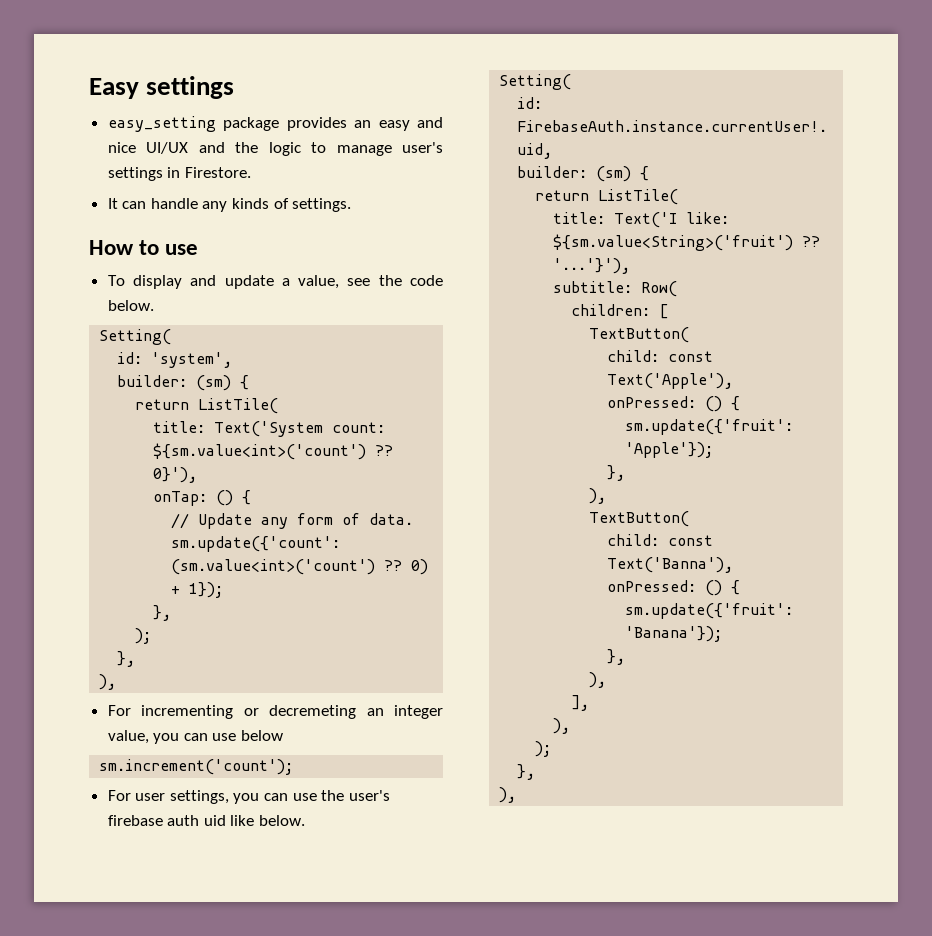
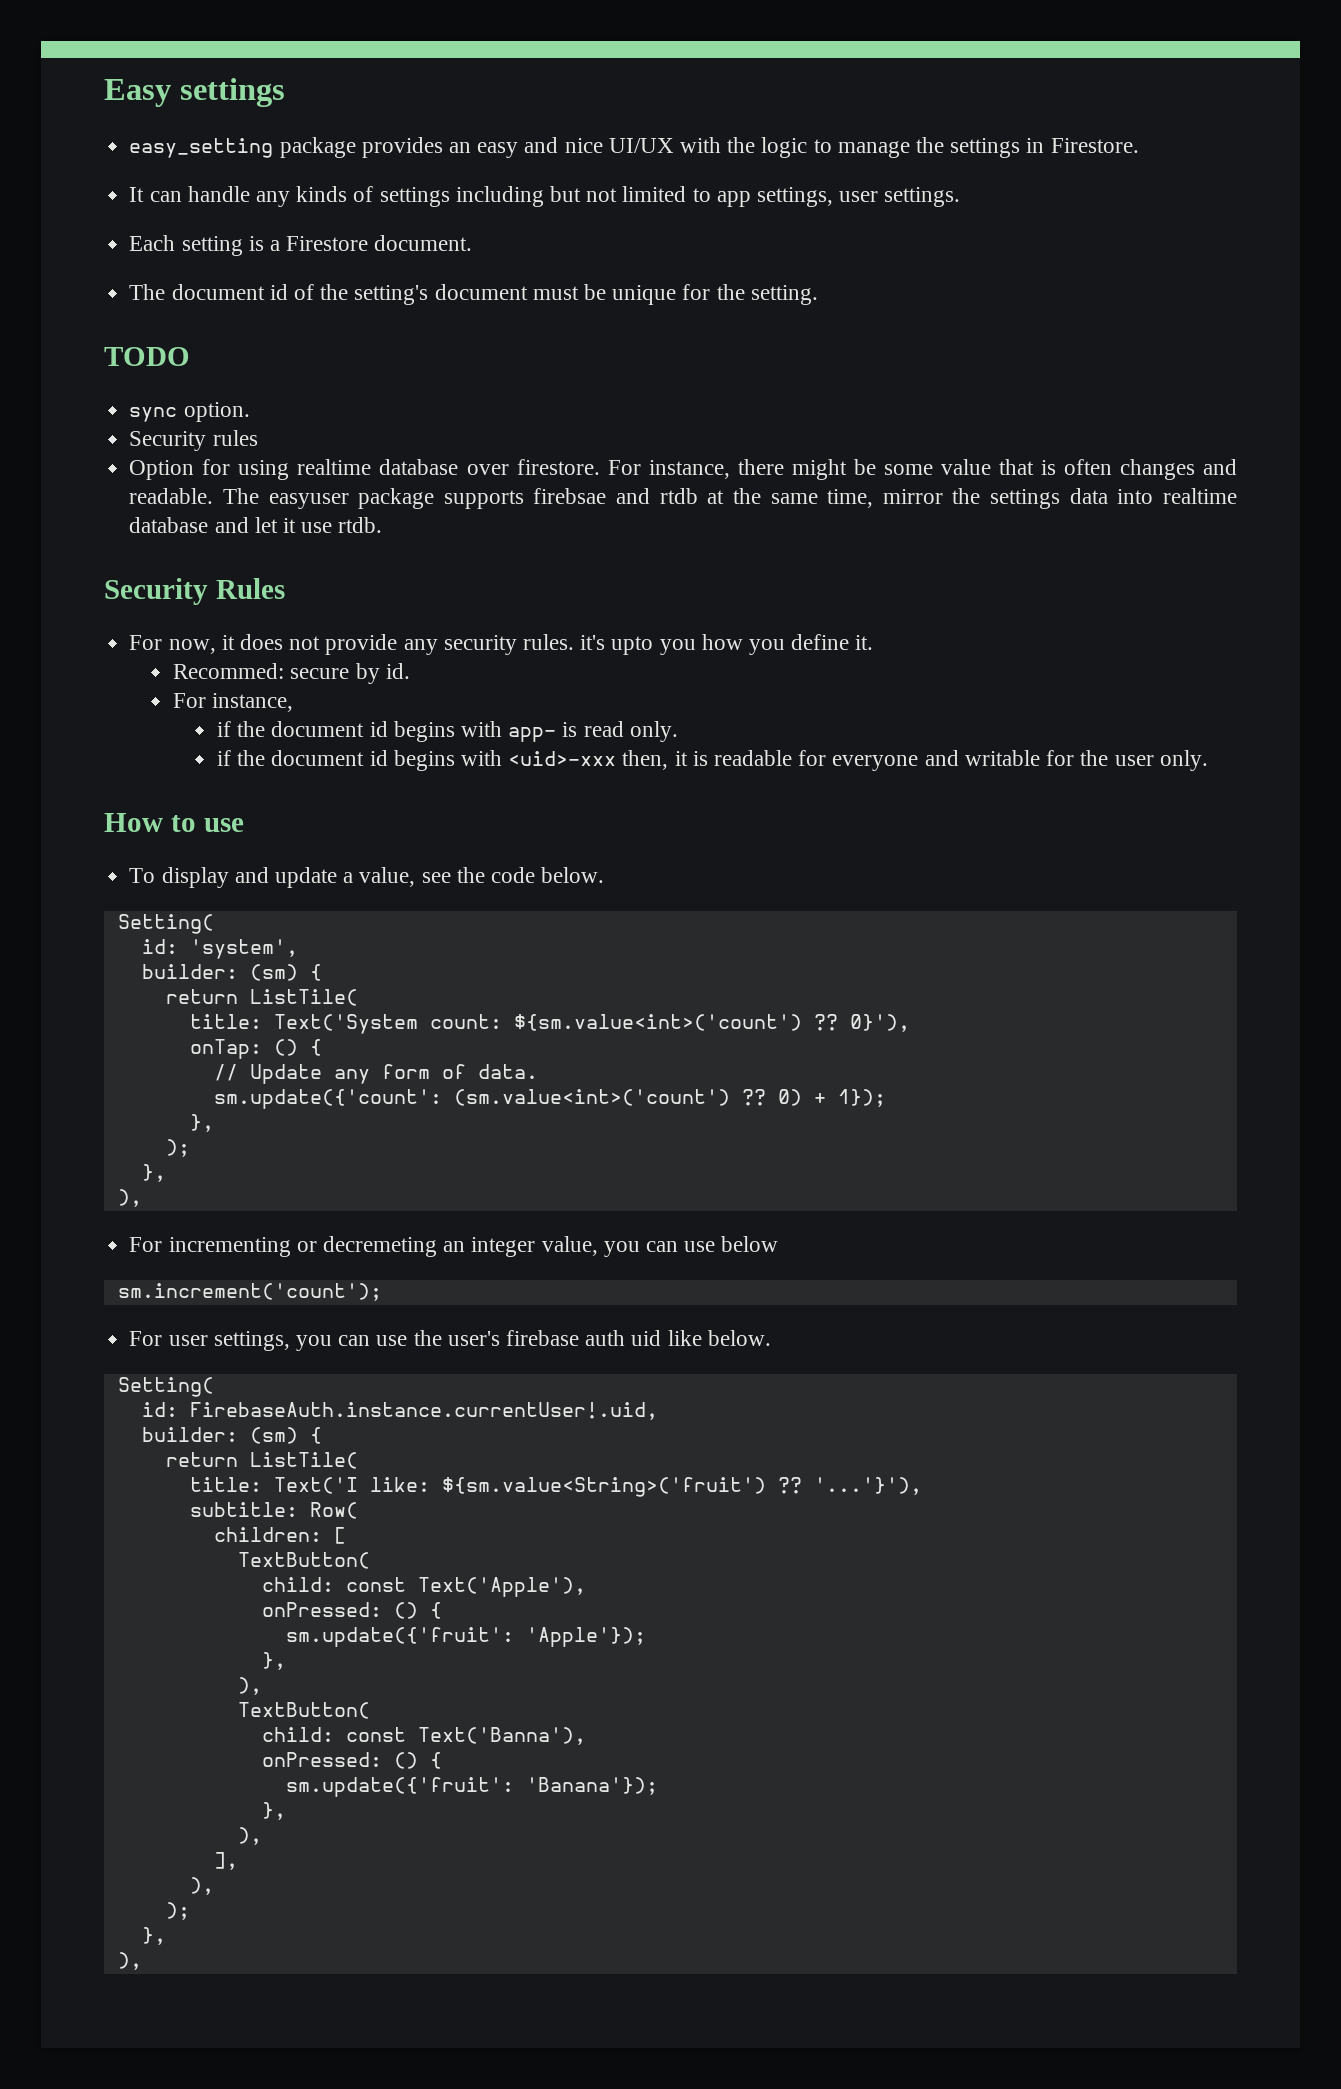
- easy_setting package provides an easy and nice UI/UX and the logic to manage user's settings in Firestore.
+ easy_setting package provides an easy and nice UI/UX with the logic to manage the settings in Firestore.
- It can handle any kinds of settings.
+ It can handle any kinds of settings including but not limited to app settings, user settings.
+ Each setting is a Firestore document.
+ The document id of the setting's document must be unique for the setting.
+ TODO
+ sync option.
+ Security rules
+ Option for using realtime database over firestore. For instance, there might be some value that is often changes and readable. The easyuser package supports firebsae and rtdb at the same time, mirror the settings data into realtime database and let it use rtdb.
+ Security Rules
+ For now, it does not provide any security rules. it's upto you how you define it.
+ Recommed: secure by id.
+ For instance,
+ if the document id begins with app- is read only.
+ if the document id begins with <uid>-xxx then, it is readable for everyone and writable for the user only.

